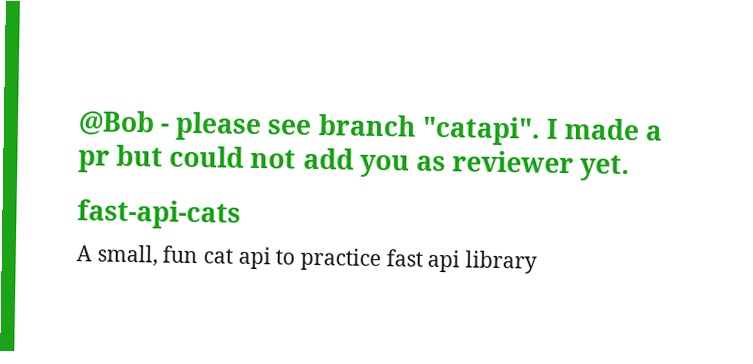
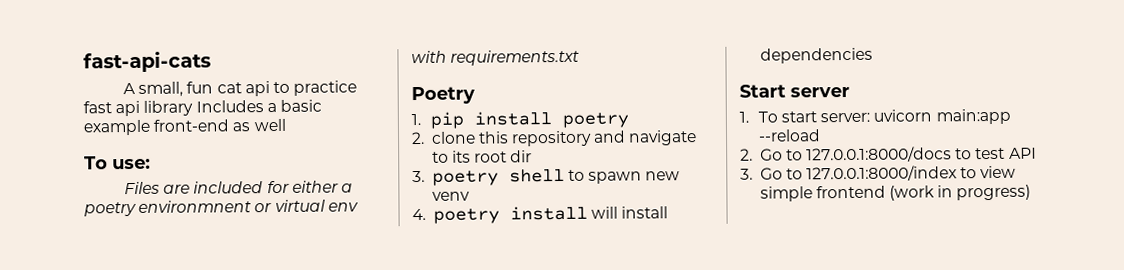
- @Bob - please see branch "catapi". I made a pr but could not add you as reviewer yet.
- A small, fun cat api to practice fast api library
+ A small, fun cat api to practice fast api library Includes a basic example front-end as well
+ To use:
+ Files are included for either a poetry environmnent or virtual env with requirements.txt
+ Poetry
+ 1. pip install poetry
+ 2. clone this repository and navigate to its root dir
+ 3. poetry shell to spawn new venv
+ 4. poetry install will install dependencies
+ Start server
+ 1. To start server: uvicorn main:app --reload
+ 2. Go to 127.0.0.1:8000/docs to test API
+ 3. Go to 127.0.0.1:8000/index to view simple frontend (work in progress)

